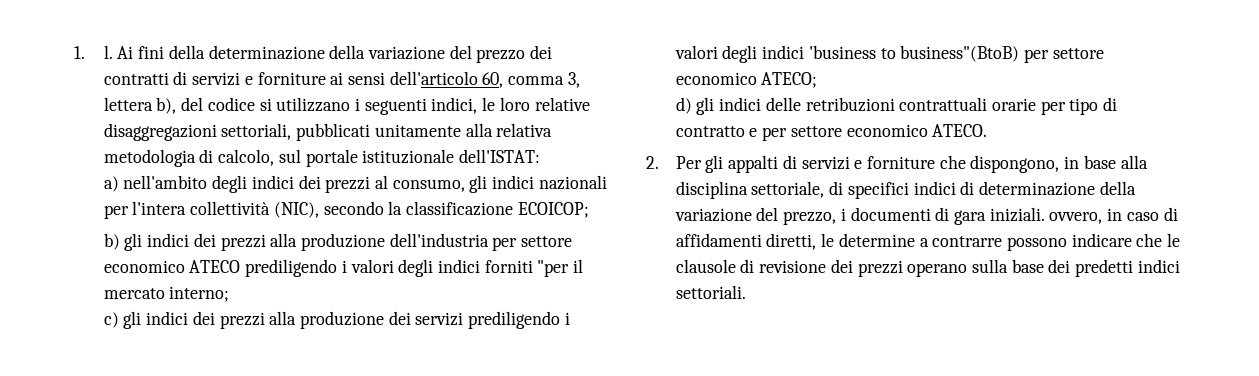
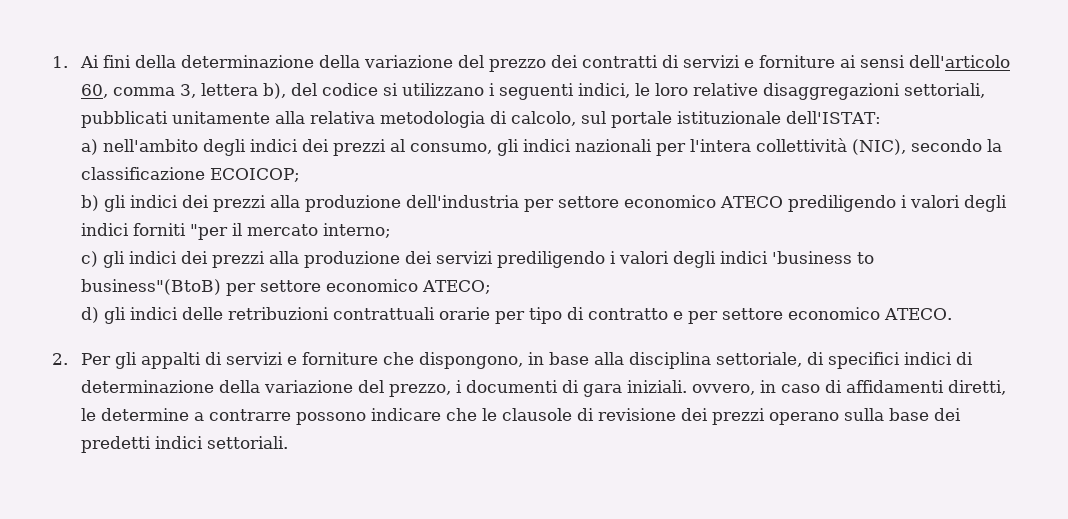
- 1. l. Ai fini della determinazione della variazione del prezzo dei contratti di servizi e forniture ai sensi dell'articolo 60, comma 3, lettera b), del codice si utilizzano i seguenti indici, le loro relative disaggregazioni settoriali, pubblicati unitamente alla relativa metodologia di calcolo, sul portale istituzionale dell'ISTAT:
+ 1. Ai fini della determinazione della variazione del prezzo dei contratti di servizi e forniture ai sensi dell'articolo 60, comma 3, lettera b), del codice si utilizzano i seguenti indici, le loro relative disaggregazioni settoriali, pubblicati unitamente alla relativa metodologia di calcolo, sul portale istituzionale dell'ISTAT:

